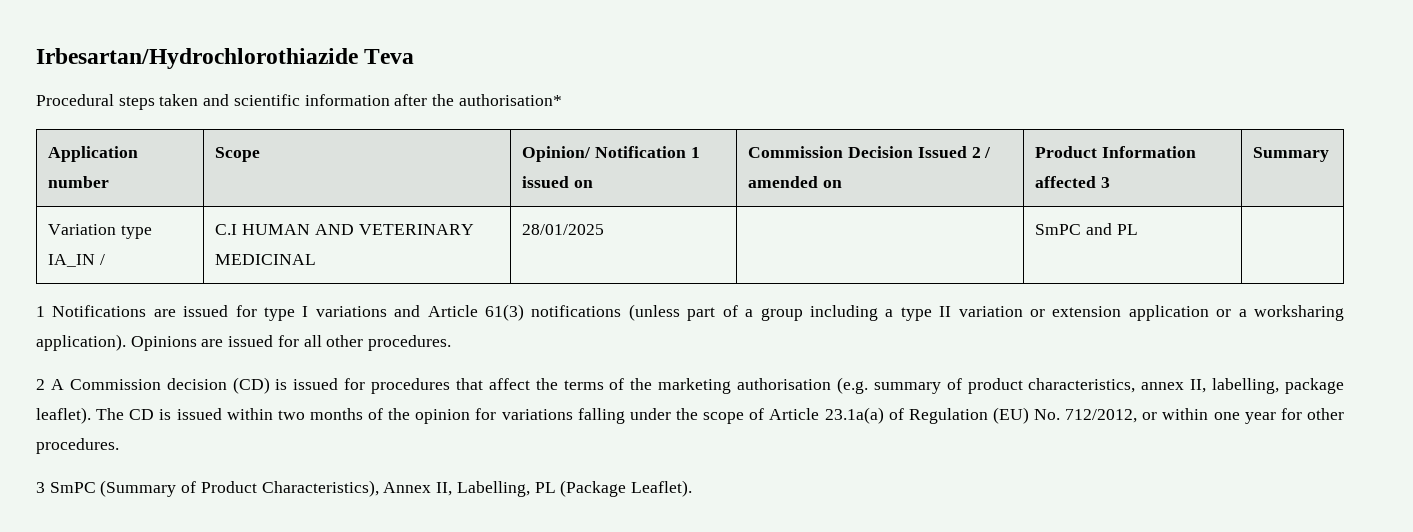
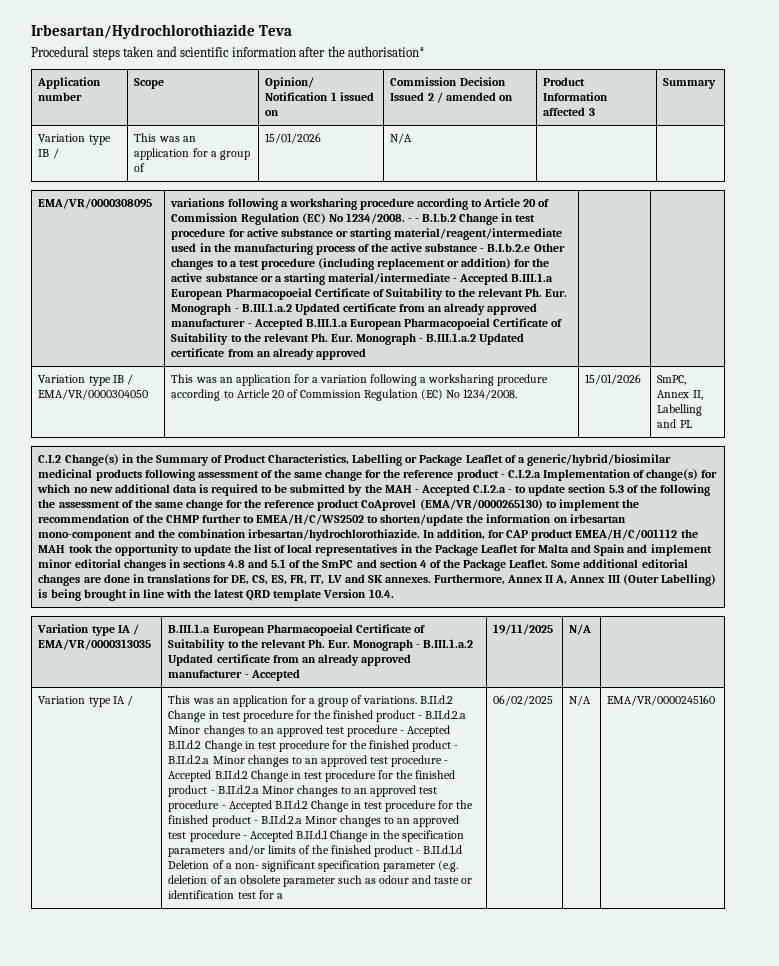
- Variation type IA_IN / | C.I HUMAN AND VETERINARY MEDICINAL | 28/01/2025 | | SmPC and PL |
- 1 Notifications are issued for type I variations and Article 61(3) notifications (unless part of a group including a type II variation or extension application or a worksharing application). Opinions are issued for all other procedures.
- 2 A Commission decision (CD) is issued for procedures that affect the terms of the marketing authorisation (e.g. summary of product characteristics, annex II, labelling, package leaflet). The CD is issued within two months of the opinion for variations falling under the scope of Article 23.1a(a) of Regulation (EU) No. 712/2012, or within one year for other procedures.
- 3 SmPC (Summary of Product Characteristics), Annex II, Labelling, PL (Package Leaflet).
+ Variation type IB / | This was an application for a group of | 15/01/2026 | N/A | |
+ EMA/VR/0000308095 | variations following a worksharing procedure according to Article 20 of Commission Regulation (EC) No 1234/2008. - - B.I.b.2 Change in test procedure for active substance or starting material/reagent/intermediate used in the manufacturing process of the active substance - B.I.b.2.e Other changes to a test procedure (including replacement or addition) for the active substance or a starting material/intermediate - Accepted B.III.1.a European Pharmacopoeial Certificate of Suitability to the relevant Ph. Eur. Monograph - B.III.1.a.2 Updated certificate from an already approved manufacturer - Accepted B.III.1.a European Pharmacopoeial Certificate of Suitability to the relevant Ph. Eur. Monograph - B.III.1.a.2 Updated certificate from an already approved | |
+ Variation type IB / EMA/VR/0000304050 | This was an application for a variation following a worksharing procedure according to Article 20 of Commission Regulation (EC) No 1234/2008. | 15/01/2026 | SmPC, Annex II, Labelling and PL
+ C.I.2 Change(s) in the Summary of Product Characteristics, Labelling or Package Leaflet of a generic/hybrid/biosimilar medicinal products following assessment of the same change for the reference product - C.I.2.a Implementation of change(s) for which no new additional data is required to be submitted by the MAH - Accepted C.I.2.a - to update section 5.3 of the following the assessment of the same change for the reference product CoAprovel (EMA/VR/0000265130) to implement the recommendation of the CHMP further to EMEA/H/C/WS2502 to shorten/update the information on irbesartan mono-component and the combination irbesartan/hydrochlorothiazide. In addition, for CAP product EMEA/H/C/001112 the MAH took the opportunity to update the list of local representatives in the Package Leaflet for Malta and Spain and implement minor editorial changes in sections 4.8 and 5.1 of the SmPC and section 4 of the Package Leaflet. Some additional editorial changes are done in translations for DE, CS, ES, FR, IT, LV and SK annexes. Furthermore, Annex II A, Annex III (Outer Labelling) is being brought in line with the latest QRD template Version 10.4.
+ Variation type IA / EMA/VR/0000313035 | B.III.1.a European Pharmacopoeial Certificate of Suitability to the relevant Ph. Eur. Monograph - B.III.1.a.2 Updated certificate from an already approved manufacturer - Accepted | 19/11/2025 | N/A |
+ Variation type IA / | This was an application for a group of variations. B.II.d.2 Change in test procedure for the finished product - B.II.d.2.a Minor changes to an approved test procedure - Accepted B.II.d.2 Change in test procedure for the finished product - B.II.d.2.a Minor changes to an approved test procedure - Accepted B.II.d.2 Change in test procedure for the finished product - B.II.d.2.a Minor changes to an approved test procedure - Accepted B.II.d.2 Change in test procedure for the finished product - B.II.d.2.a Minor changes to an approved test procedure - Accepted B.II.d.1 Change in the specification parameters and/or limits of the finished product - B.II.d.1.d Deletion of a non- significant specification parameter (e.g. deletion of an obsolete parameter such as odour and taste or identification test for a | 06/02/2025 | N/A | EMA/VR/0000245160

